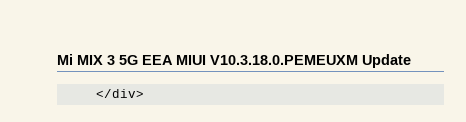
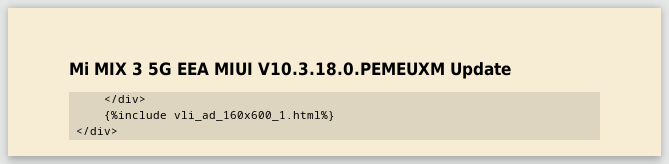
+ {%include vli_ad_160x600_1.html%}
+ </div>

